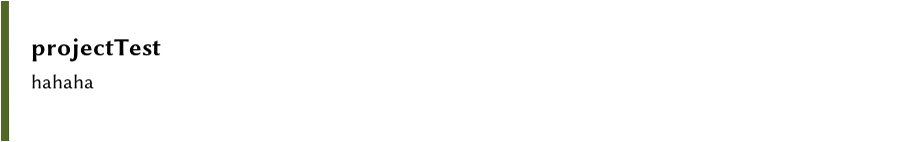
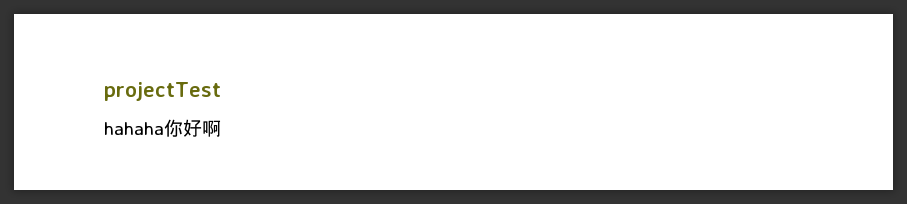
- hahaha
+ hahaha你好啊

